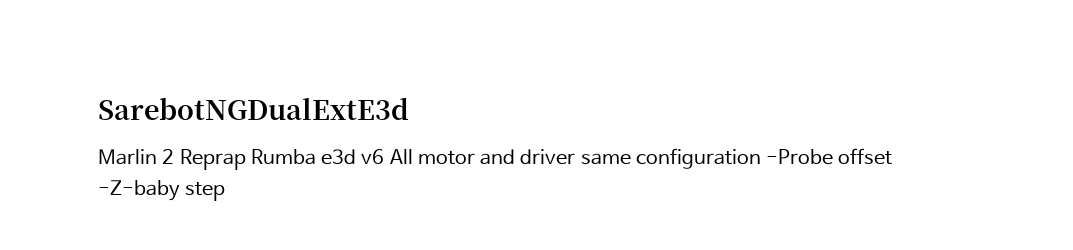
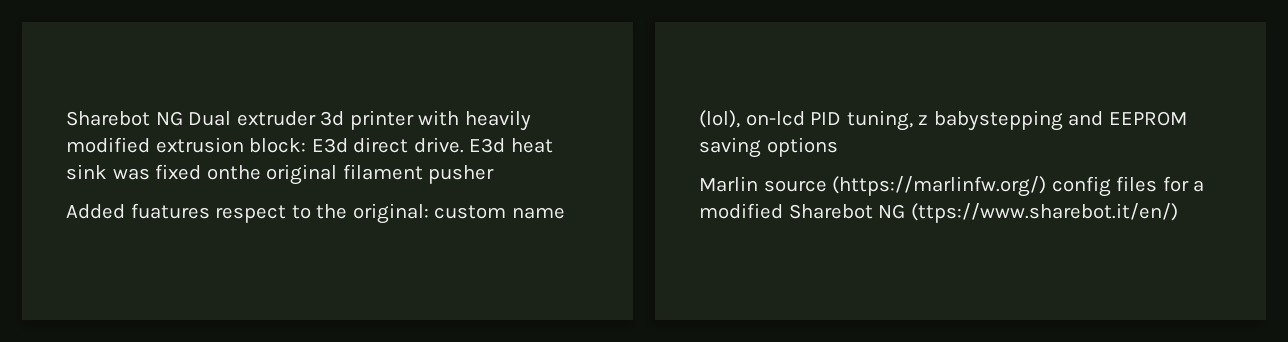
- SarebotNGDualExtE3d
- Marlin 2 Reprap Rumba e3d v6 All motor and driver same configuration -Probe offset -Z-baby step
+ Sharebot NG Dual extruder 3d printer with heavily modified extrusion block: E3d direct drive. E3d heat sink was fixed onthe original filament pusher
+ Added fuatures respect to the original: custom name (lol), on-lcd PID tuning, z babystepping and EEPROM saving options
+ Marlin source (https://marlinfw.org/) config files for a modified Sharebot NG (ttps://www.sharebot.it/en/)

